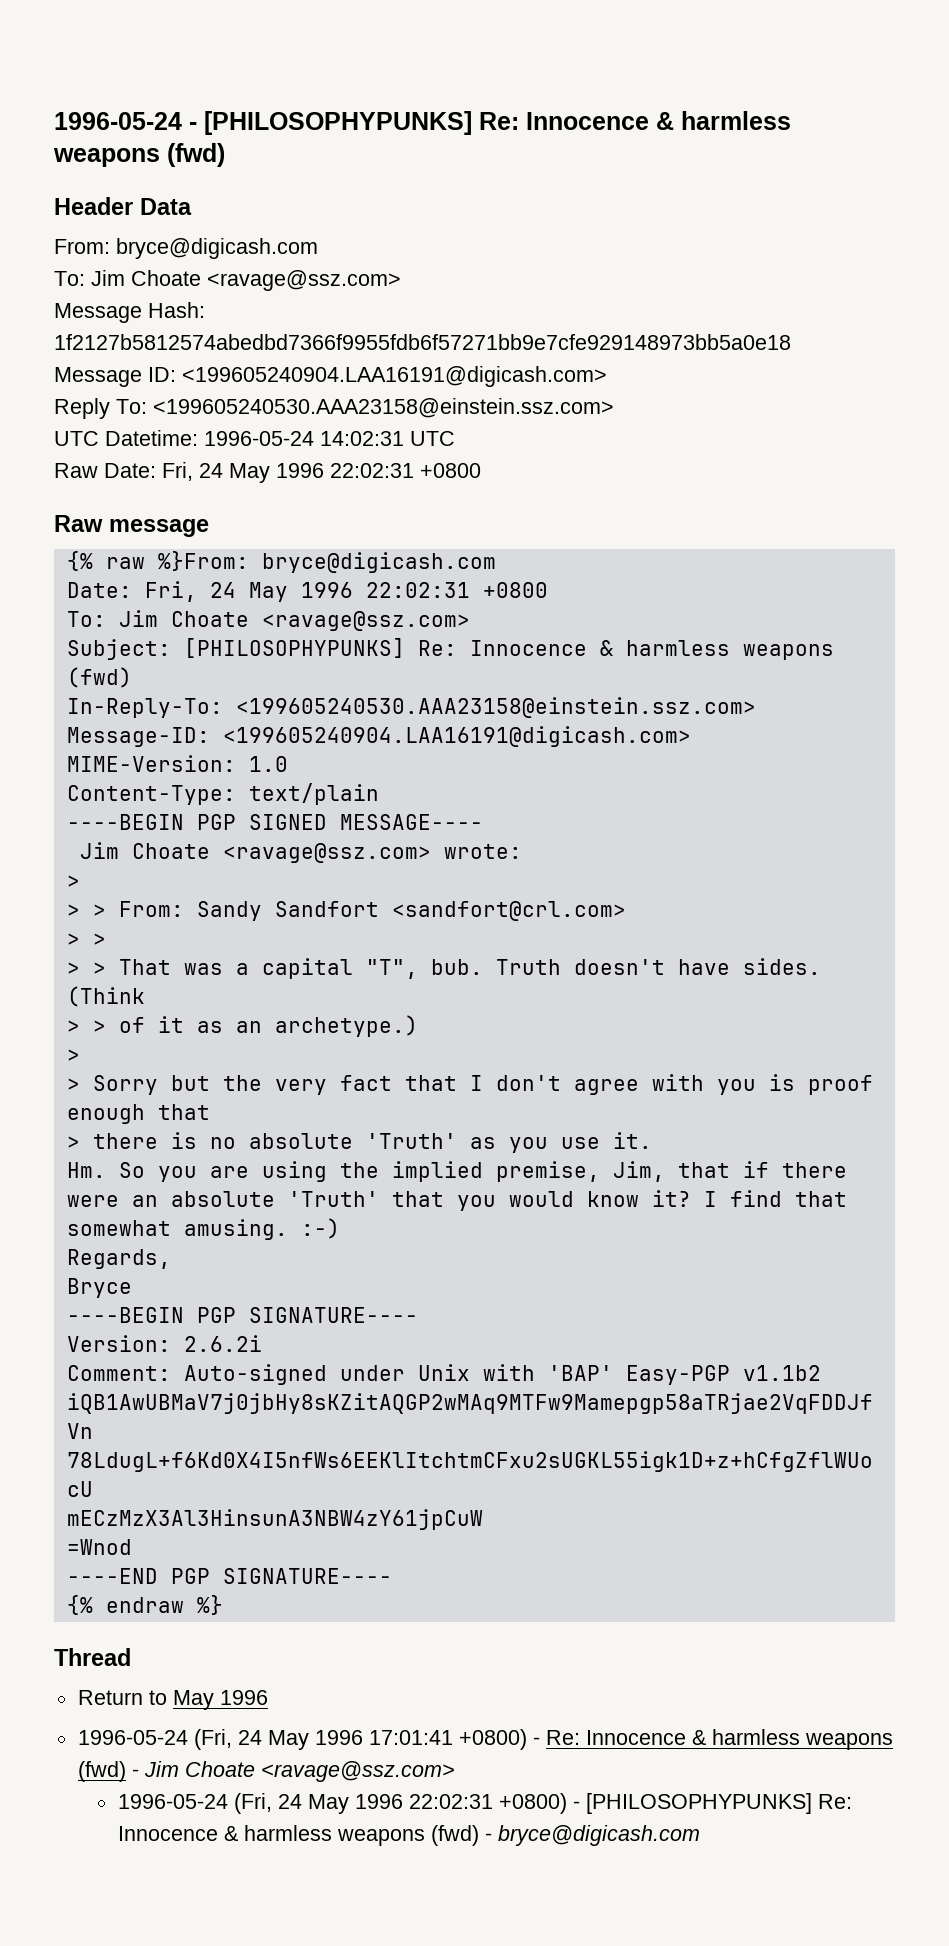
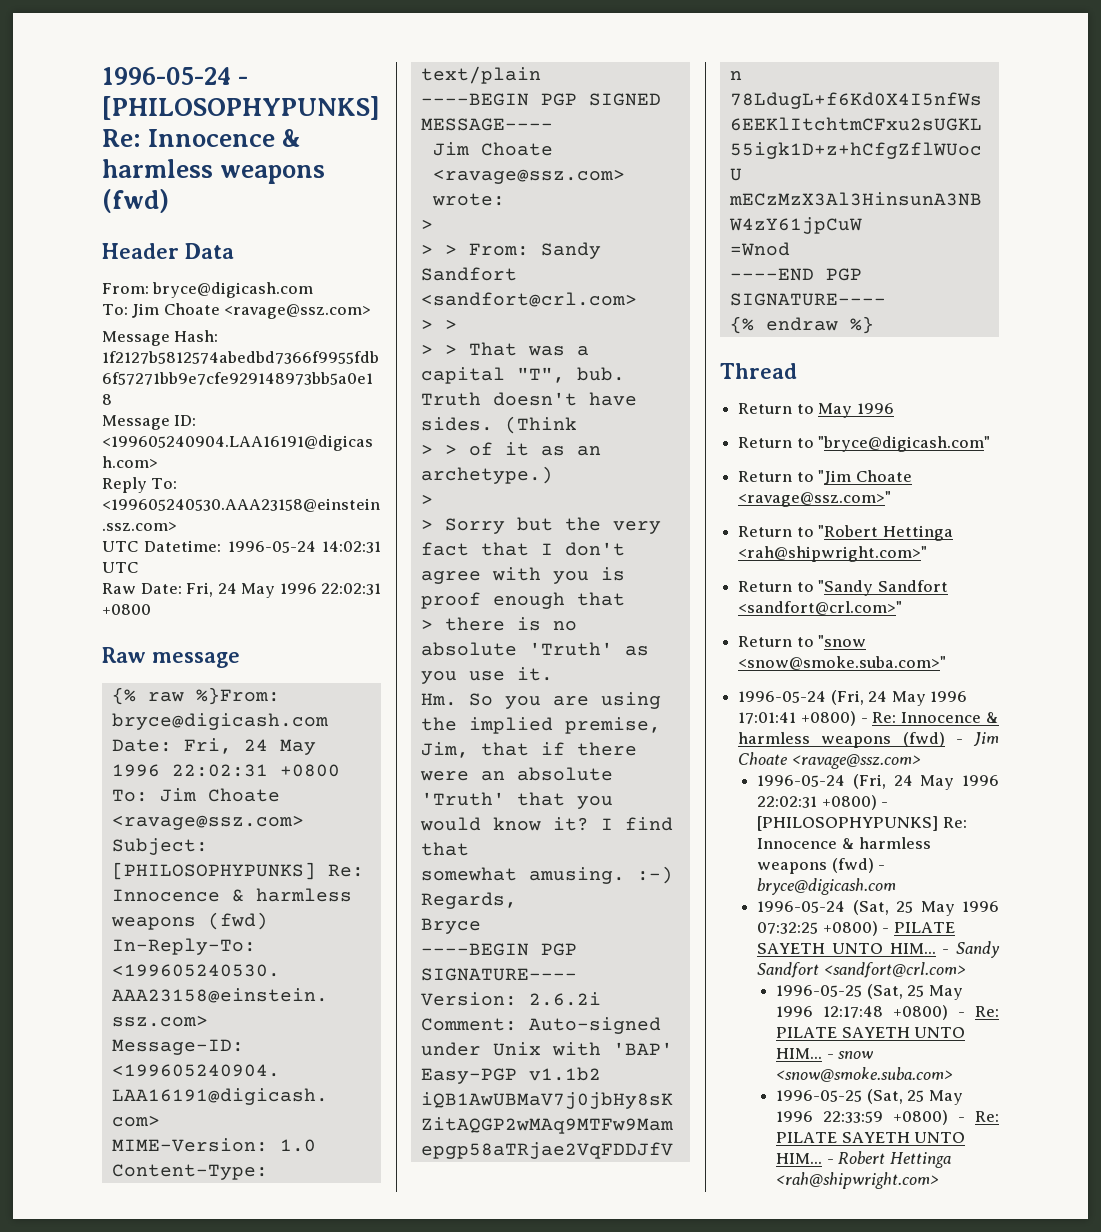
+ Return to "bryce@digicash.com"
+ Return to "Jim Choate <ravage@ssz.com>"
+ Return to "Robert Hettinga <rah@shipwright.com>"
+ Return to "Sandy Sandfort <sandfort@crl.com>"
+ Return to "snow <snow@smoke.suba.com>"
+ 1996-05-24 (Sat, 25 May 1996 07:32:25 +0800) - PILATE SAYETH UNTO HIM... - Sandy Sandfort <sandfort@crl.com>
+ 1996-05-25 (Sat, 25 May 1996 12:17:48 +0800) - Re: PILATE SAYETH UNTO HIM... - snow <snow@smoke.suba.com>
+ 1996-05-25 (Sat, 25 May 1996 22:33:59 +0800) - Re: PILATE SAYETH UNTO HIM... - Robert Hettinga <rah@shipwright.com>

